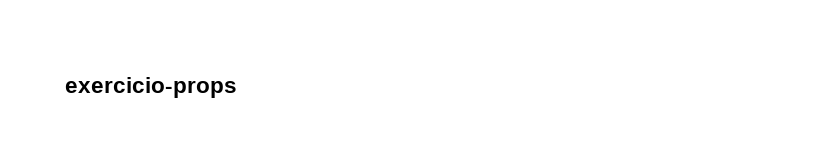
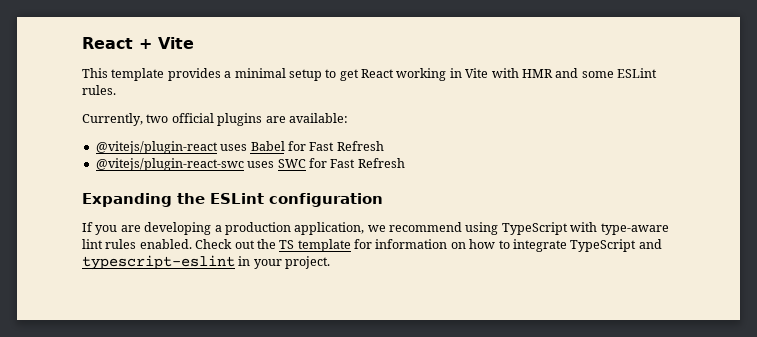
- exercicio-props
+ React + Vite
+ This template provides a minimal setup to get React working in Vite with HMR and some ESLint rules.
+ Currently, two official plugins are available:
+ @vitejs/plugin-react uses Babel for Fast Refresh
+ @vitejs/plugin-react-swc uses SWC for Fast Refresh
+ Expanding the ESLint configuration
+ If you are developing a production application, we recommend using TypeScript with type-aware lint rules enabled. Check out the TS template for information on how to integrate TypeScript and typescript-eslint in your project.

